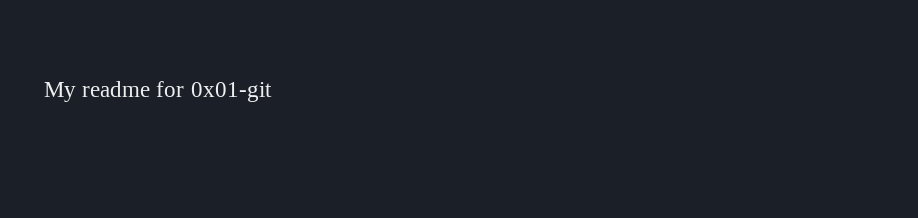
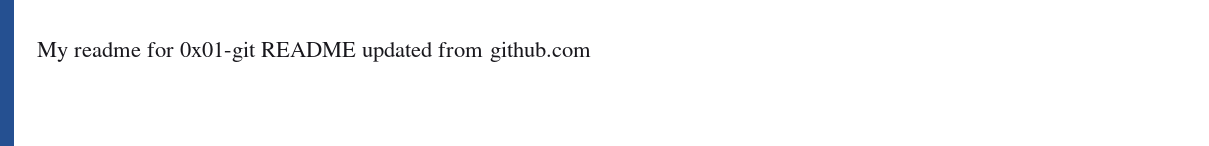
- My readme for 0x01-git
+ My readme for 0x01-git README updated from github.com

